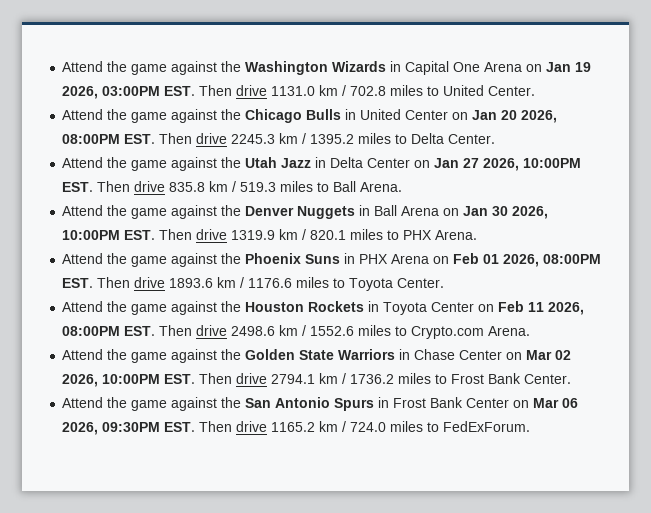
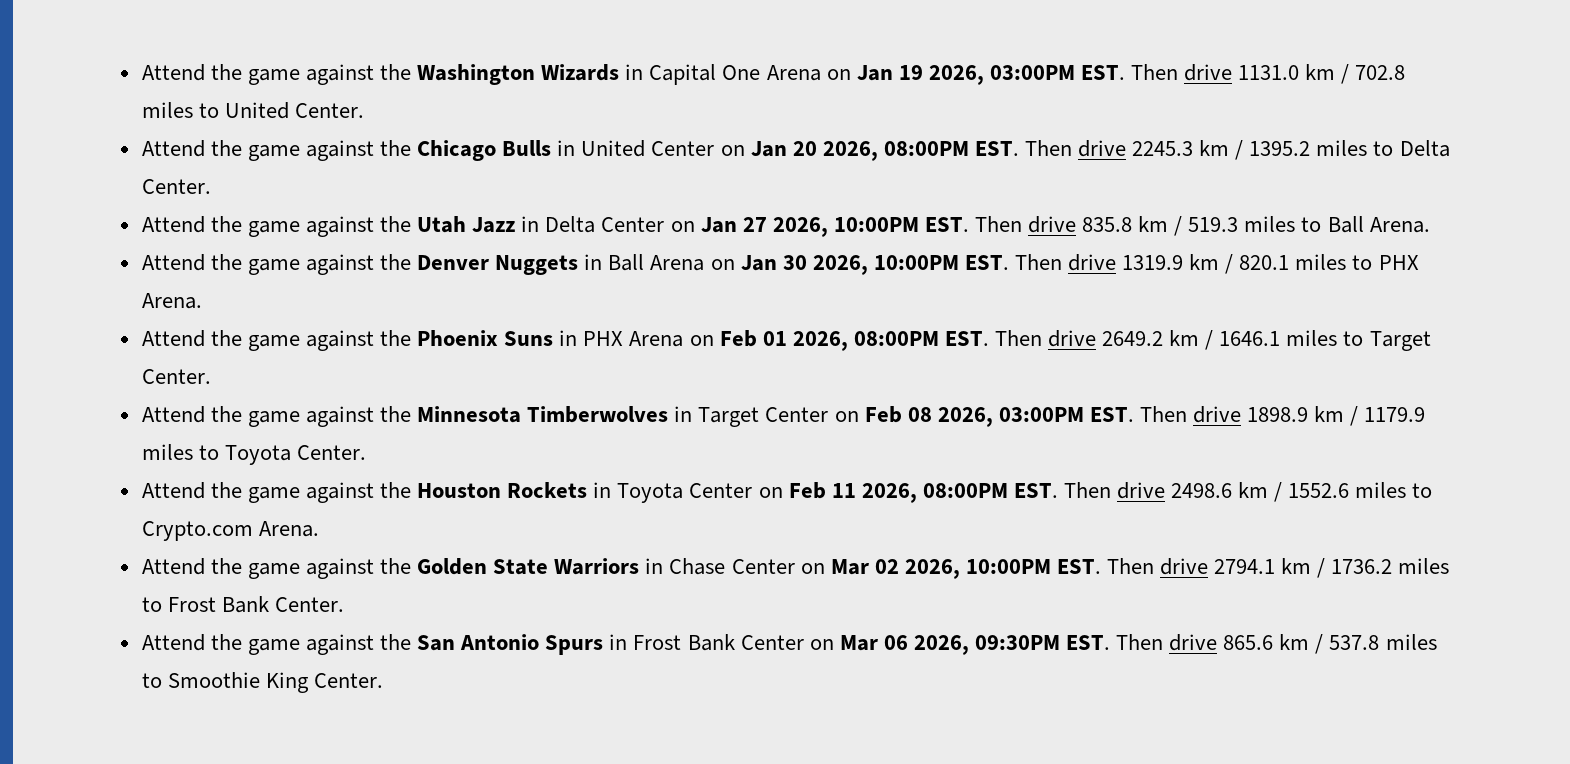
- Attend the game against the Phoenix Suns in PHX Arena on Feb 01 2026, 08:00PM EST. Then drive 1893.6 km / 1176.6 miles to Toyota Center.
+ Attend the game against the Phoenix Suns in PHX Arena on Feb 01 2026, 08:00PM EST. Then drive 2649.2 km / 1646.1 miles to Target Center.
+ Attend the game against the Minnesota Timberwolves in Target Center on Feb 08 2026, 03:00PM EST. Then drive 1898.9 km / 1179.9 miles to Toyota Center.
- Attend the game against the San Antonio Spurs in Frost Bank Center on Mar 06 2026, 09:30PM EST. Then drive 1165.2 km / 724.0 miles to FedExForum.
+ Attend the game against the San Antonio Spurs in Frost Bank Center on Mar 06 2026, 09:30PM EST. Then drive 865.6 km / 537.8 miles to Smoothie King Center.

